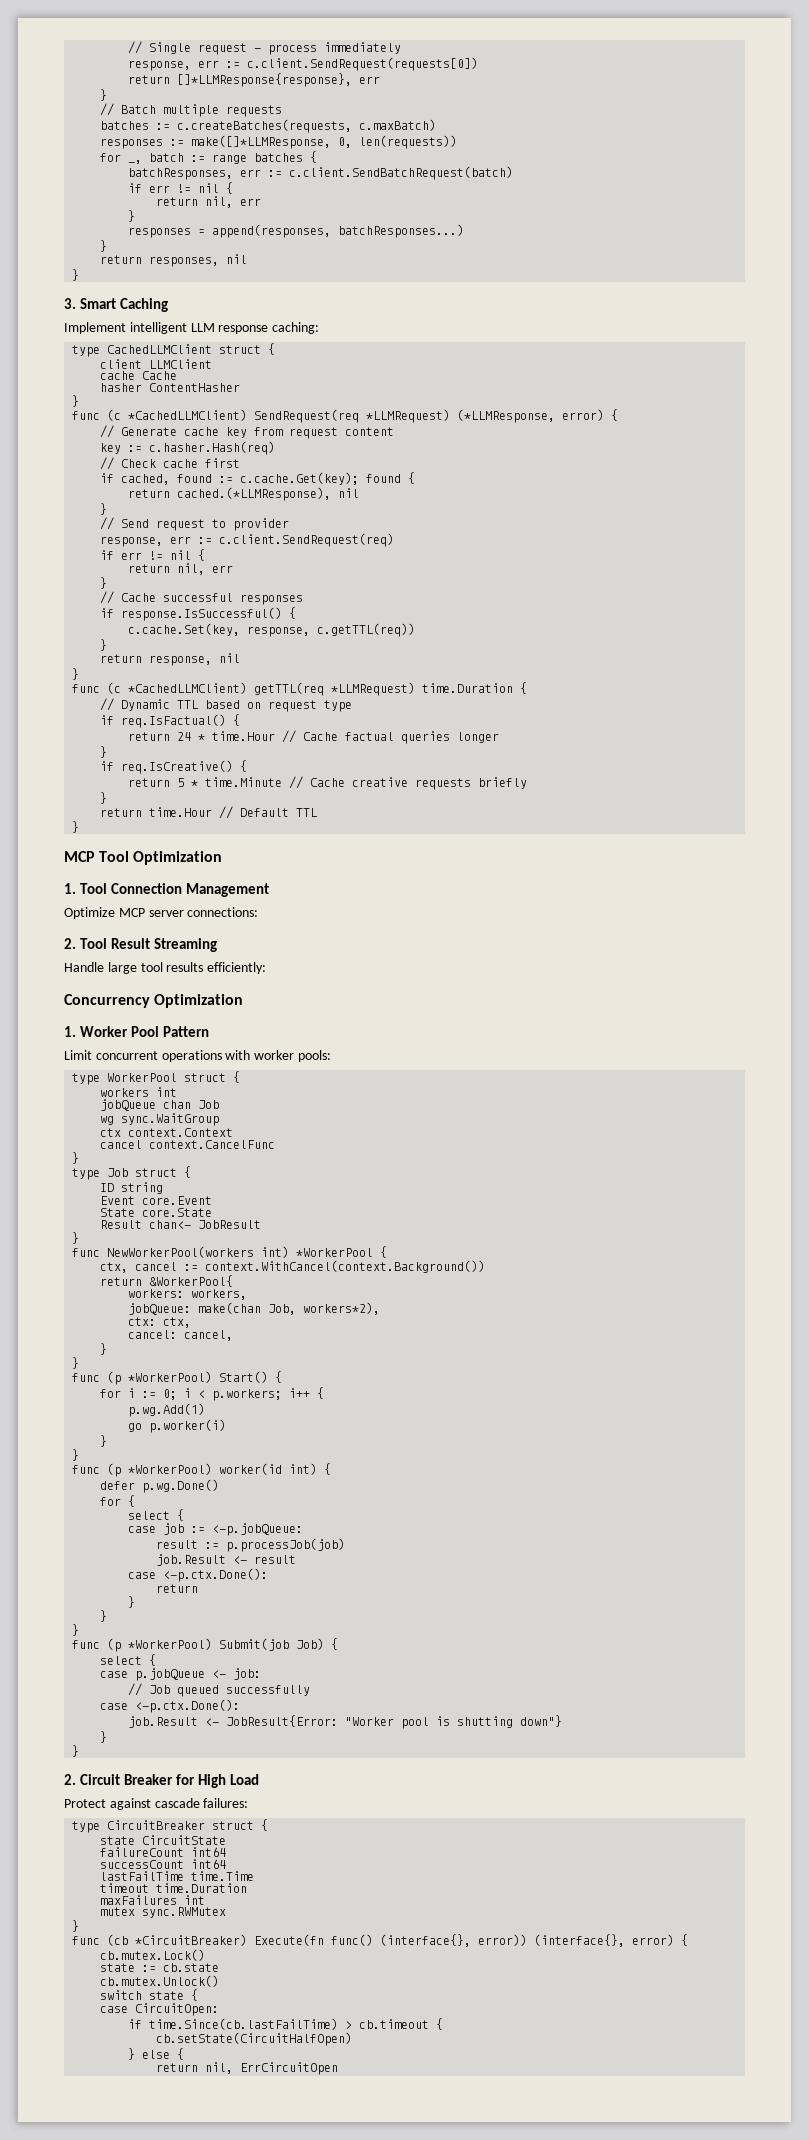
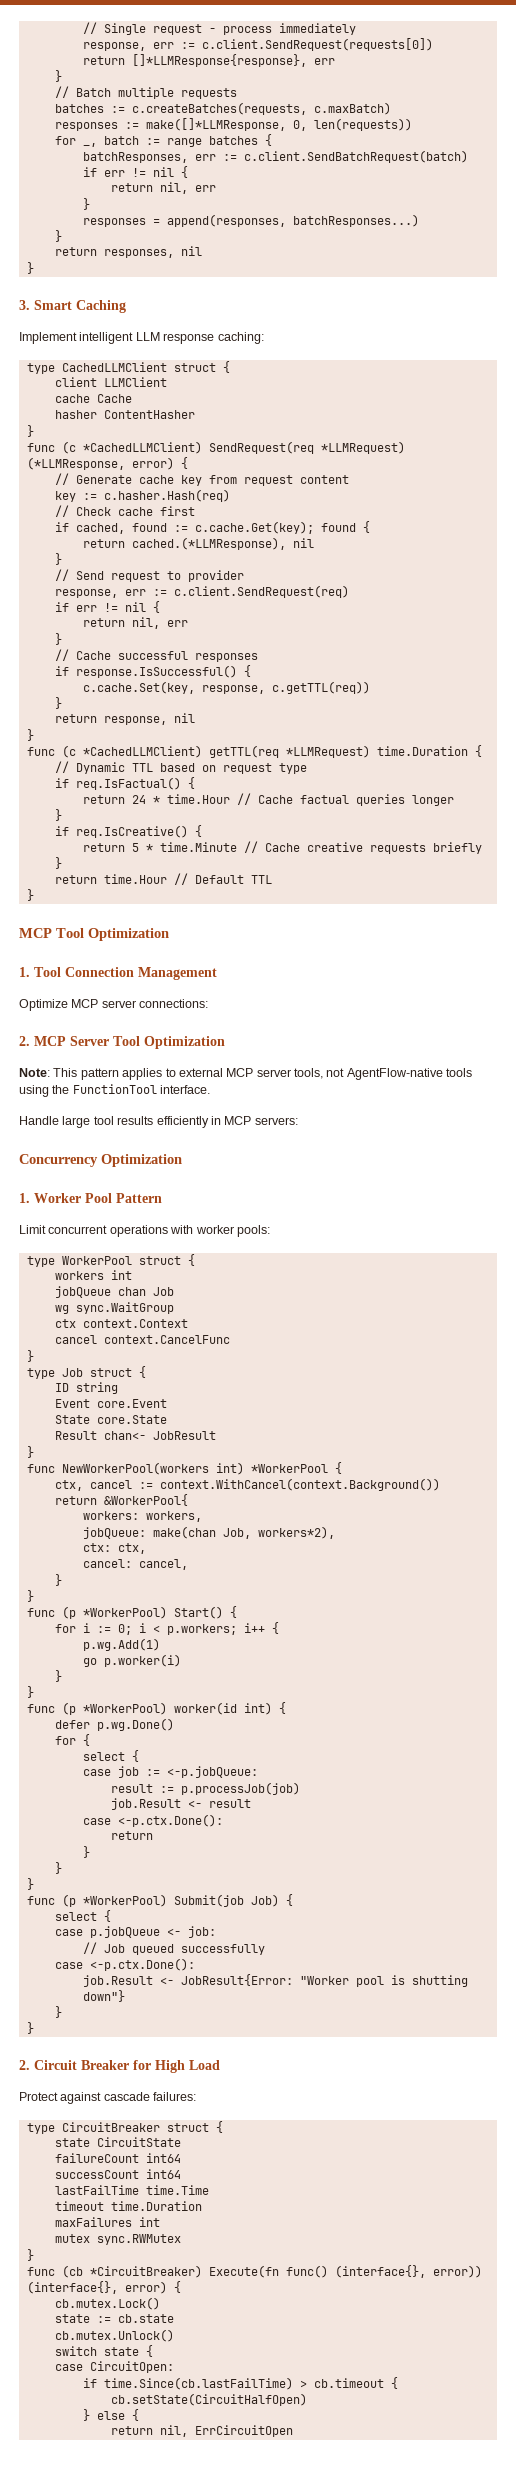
- 2. Tool Result Streaming
+ 2. MCP Server Tool Optimization
+ Note: This pattern applies to external MCP server tools, not AgentFlow-native tools using the FunctionTool interface.
- Handle large tool results efficiently:
+ Handle large tool results efficiently in MCP servers:

